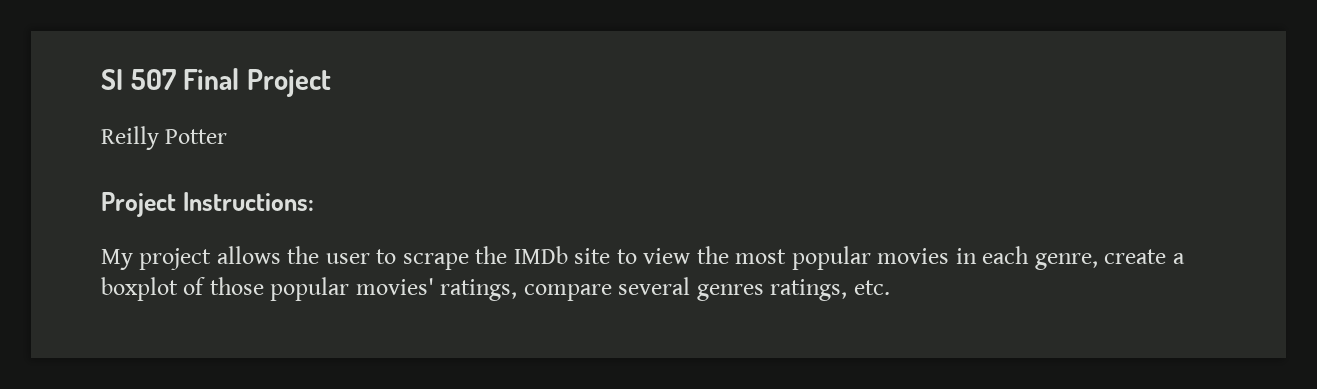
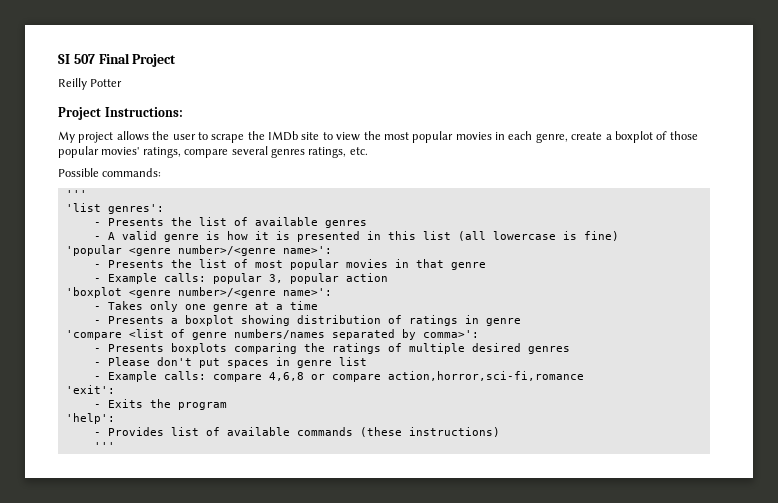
+ Possible commands:
+ '''
+ 'list genres':
+ - Presents the list of available genres
+ - A valid genre is how it is presented in this list (all lowercase is fine)
+ 'popular <genre number>/<genre name>':
+ - Presents the list of most popular movies in that genre
+ - Example calls: popular 3, popular action
+ 'boxplot <genre number>/<genre name>':
+ - Takes only one genre at a time
+ - Presents a boxplot showing distribution of ratings in genre
+ 'compare <list of genre numbers/names separated by comma>':
+ - Presents boxplots comparing the ratings of multiple desired genres
+ - Please don't put spaces in genre list
+ - Example calls: compare 4,6,8 or compare action,horror,sci-fi,romance
+ 'exit':
+ - Exits the program
+ 'help':
+ - Provides list of available commands (these instructions)
+ '''

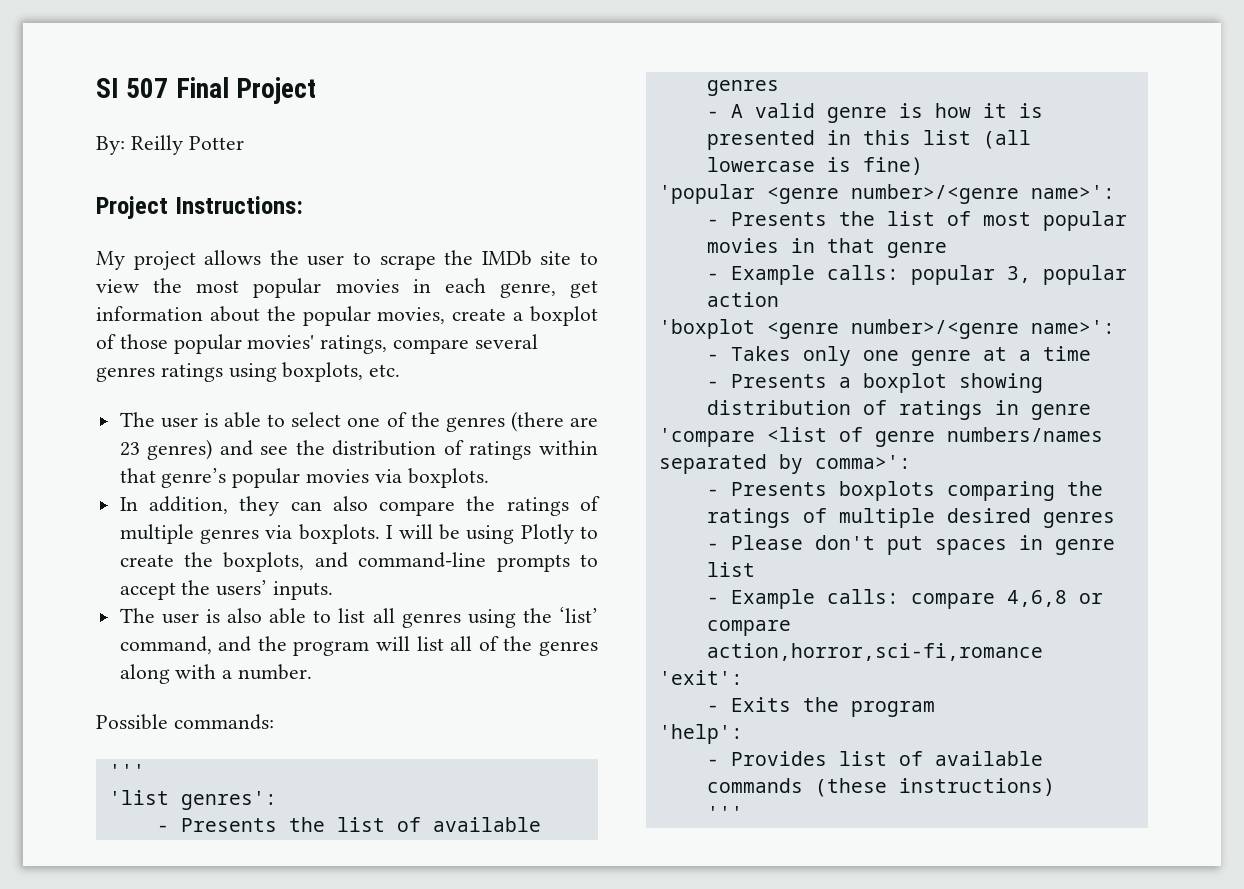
- Reilly Potter
+ By: Reilly Potter
- My project allows the user to scrape the IMDb site to view the most popular movies in each genre, create a boxplot of those popular movies' ratings, compare several genres ratings, etc.
+ My project allows the user to scrape the IMDb site to view the most popular movies in each genre, get information about the popular movies, create a boxplot of those popular movies' ratings, compare several genres ratings using boxplots, etc.
+ The user is able to select one of the genres (there are 23 genres) and see the distribution of ratings within that genre’s popular movies via boxplots.
+ In addition, they can also compare the ratings of multiple genres via boxplots. I will be using Plotly to create the boxplots, and command-line prompts to accept the users’ inputs.
+ The user is also able to list all genres using the ‘list’ command, and the program will list all of the genres along with a number.

